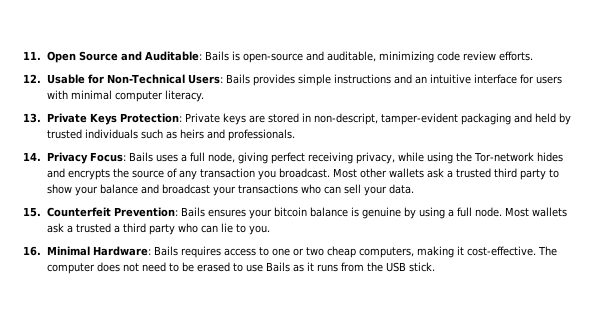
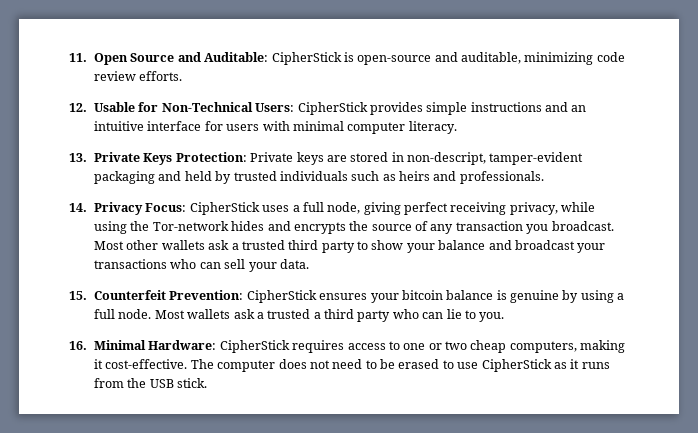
- 11. Open Source and Auditable: Bails is open-source and auditable, minimizing code review efforts.
+ 11. Open Source and Auditable: CipherStick is open-source and auditable, minimizing code review efforts.
- 12. Usable for Non-Technical Users: Bails provides simple instructions and an intuitive interface for users with minimal computer literacy.
+ 12. Usable for Non-Technical Users: CipherStick provides simple instructions and an intuitive interface for users with minimal computer literacy.
- 14. Privacy Focus: Bails uses a full node, giving perfect receiving privacy, while using the Tor-network hides and encrypts the source of any transaction you broadcast.
+ 14. Privacy Focus: CipherStick uses a full node, giving perfect receiving privacy, while using the Tor-network hides and encrypts the source of any transaction you broadcast.
- 15. Counterfeit Prevention: Bails ensures your bitcoin balance is genuine by using a full node.
+ 15. Counterfeit Prevention: CipherStick ensures your bitcoin balance is genuine by using a full node.
- 16. Minimal Hardware: Bails requires access to one or two cheap computers, making it cost-effective.
+ 16. Minimal Hardware: CipherStick requires access to one or two cheap computers, making it cost-effective.
- The computer does not need to be erased to use Bails as it runs from the USB stick.
+ The computer does not need to be erased to use CipherStick as it runs from the USB stick.

